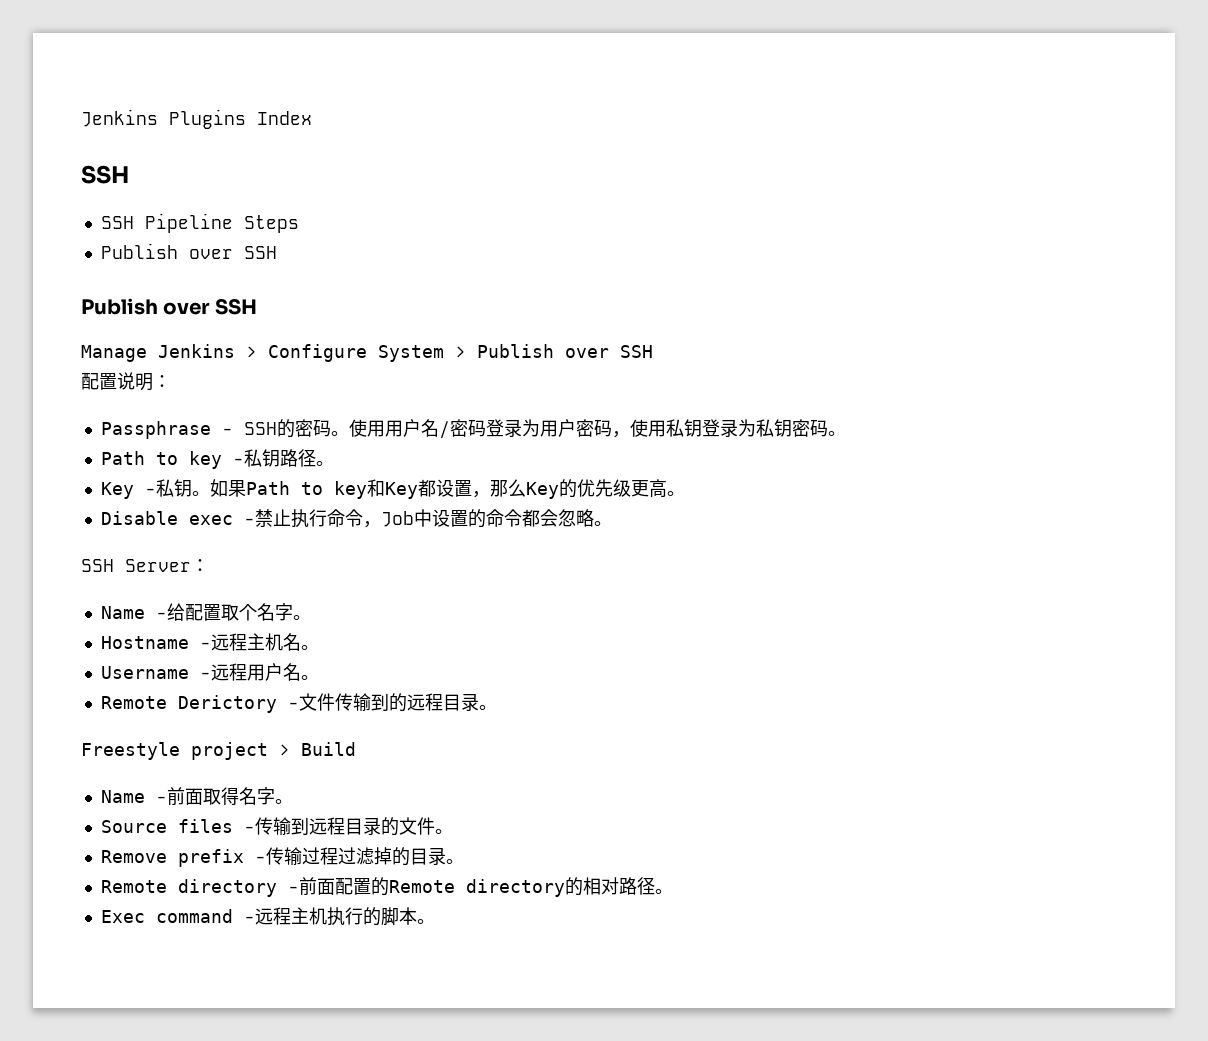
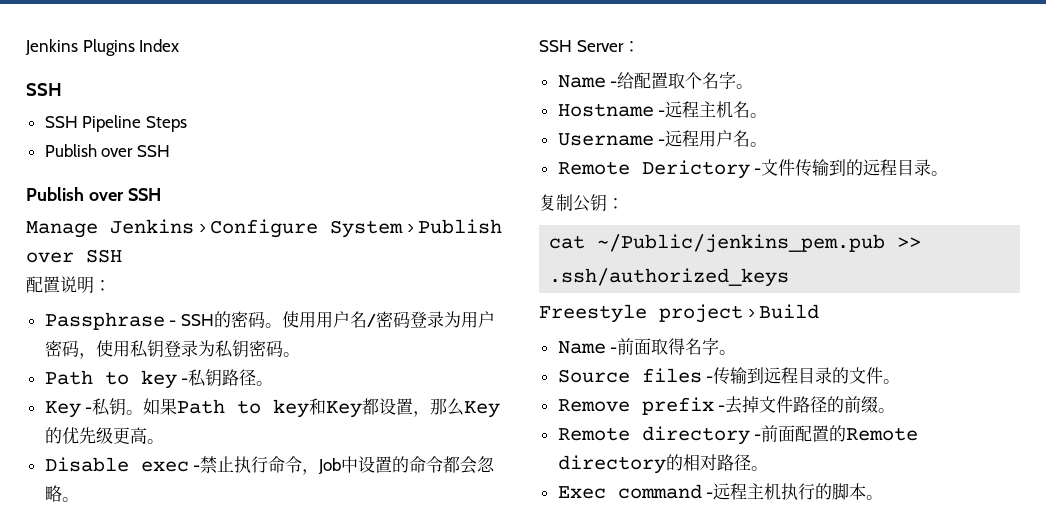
+ 复制公钥：
+ cat ~/Public/jenkins_pem.pub >> .ssh/authorized_keys
- Remove prefix -传输过程过滤掉的目录。
+ Remove prefix -去掉文件路径的前缀。

